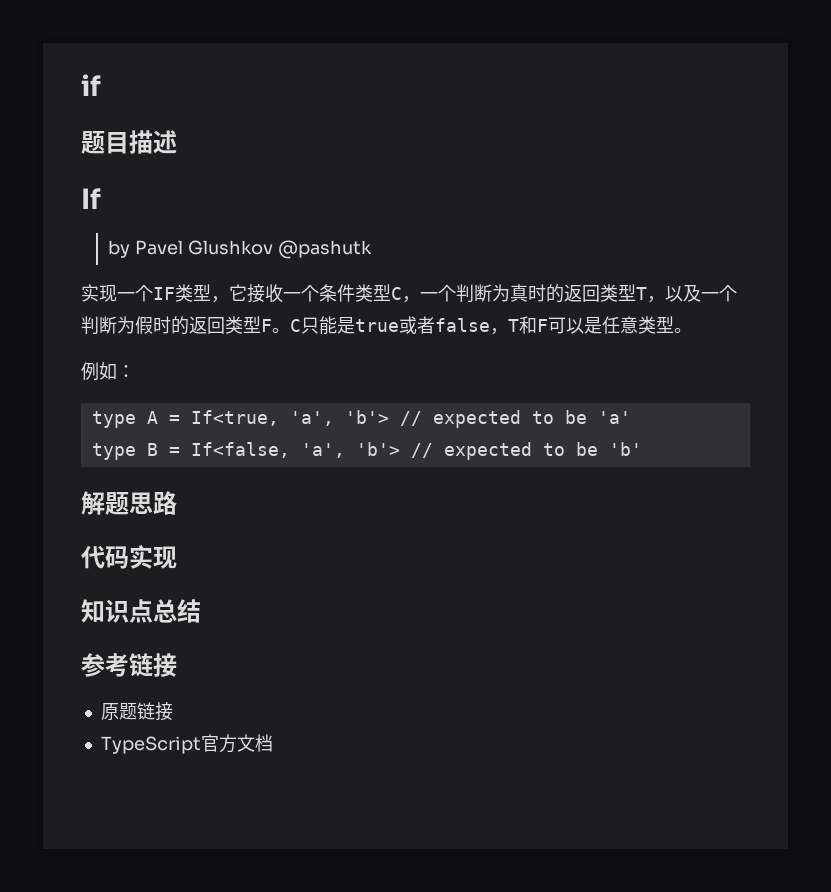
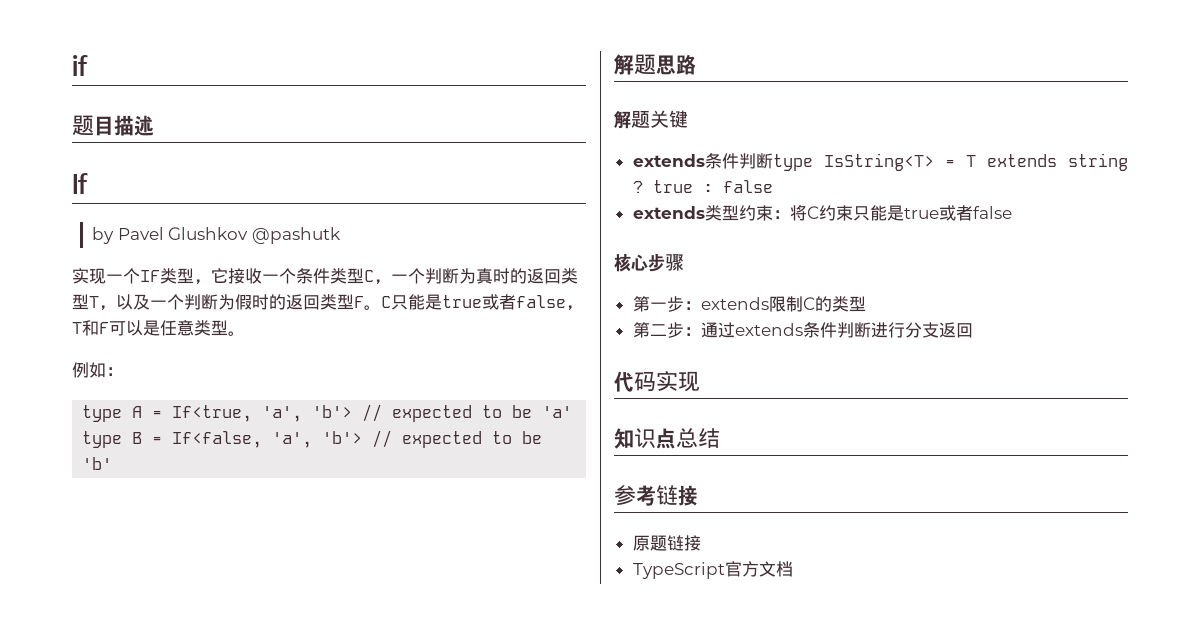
+ 解题关键
+ extends条件判断type IsString<T> = T extends string ? true : false
+ extends类型约束：将C约束只能是true或者false
+ 核心步骤
+ 第一步：extends限制C的类型
+ 第二步：通过extends条件判断进行分支返回

